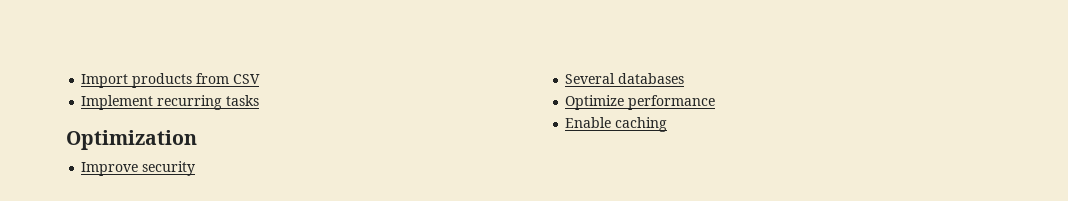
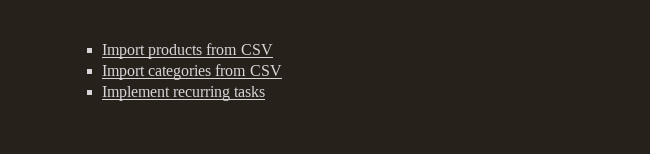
+ Import categories from CSV
- Optimization
- Improve security
- Several databases
- Optimize performance
- Enable caching

